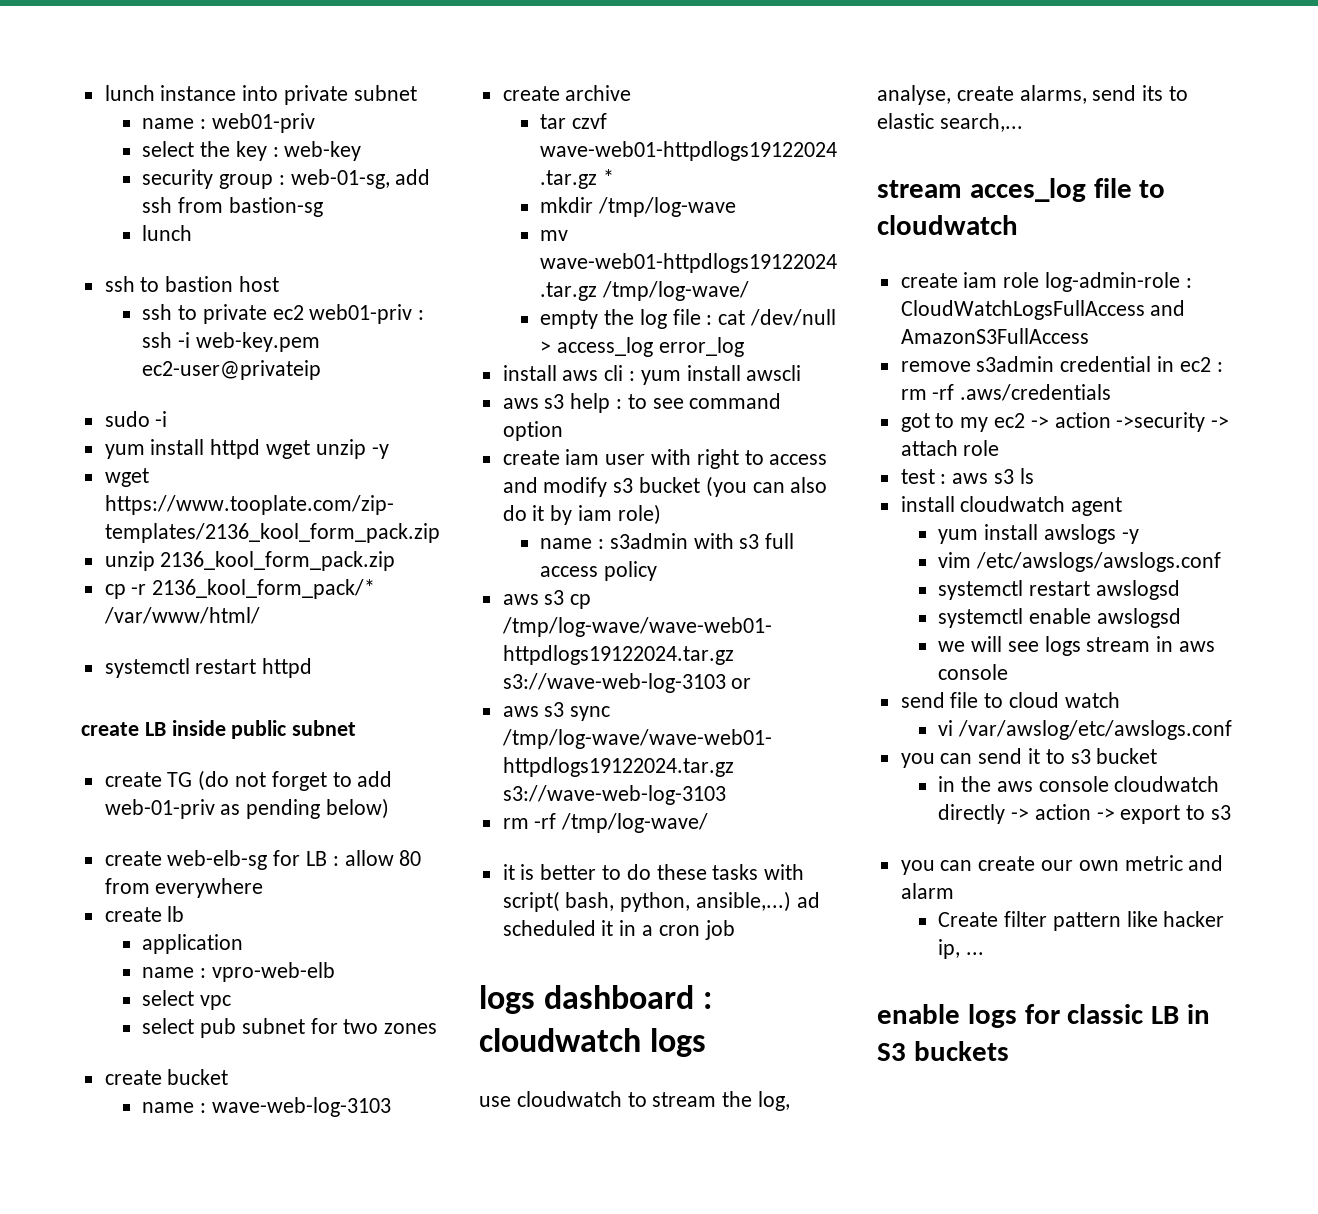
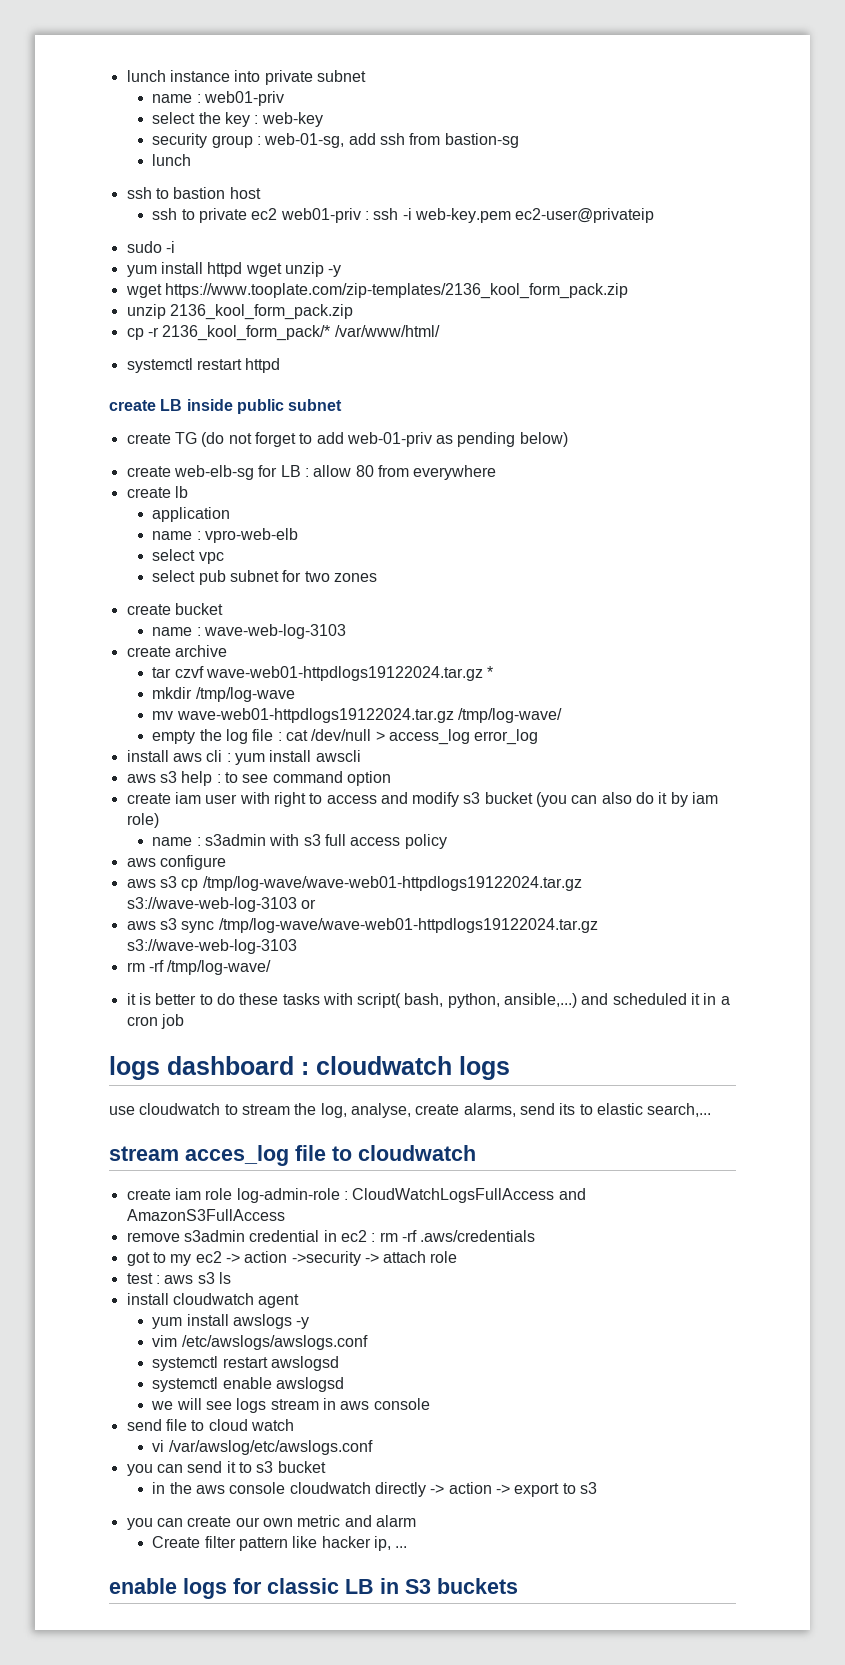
+ aws configure
- it is better to do these tasks with script( bash, python, ansible,...) ad scheduled it in a cron job
+ it is better to do these tasks with script( bash, python, ansible,...) and scheduled it in a cron job

